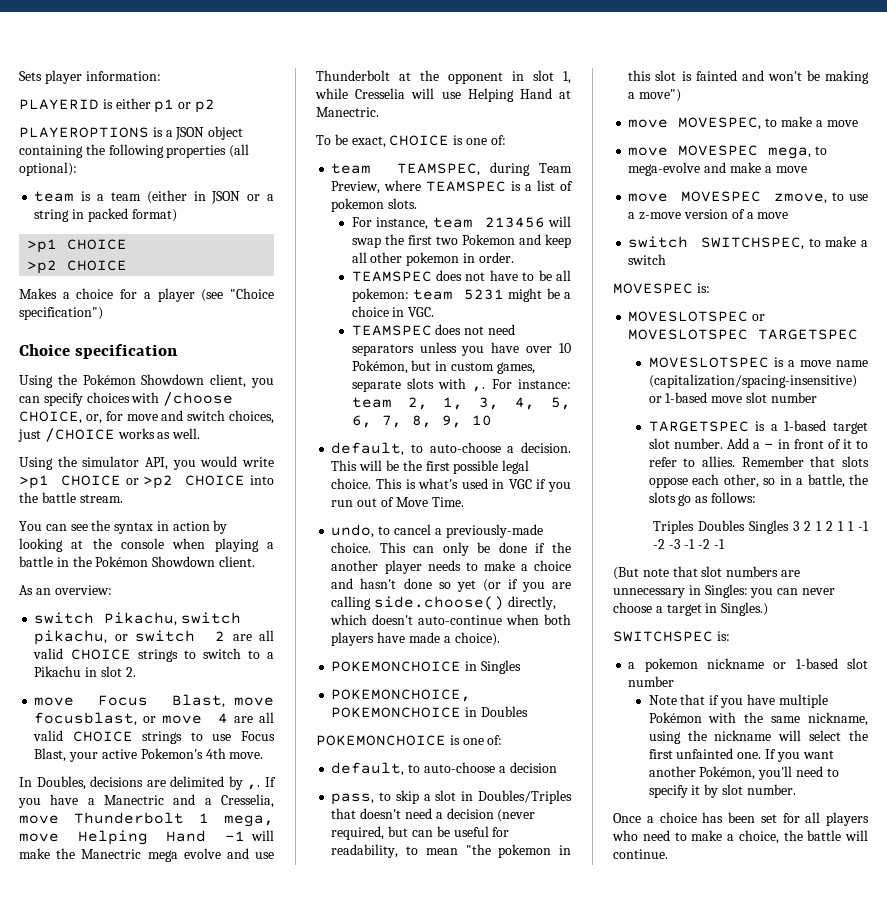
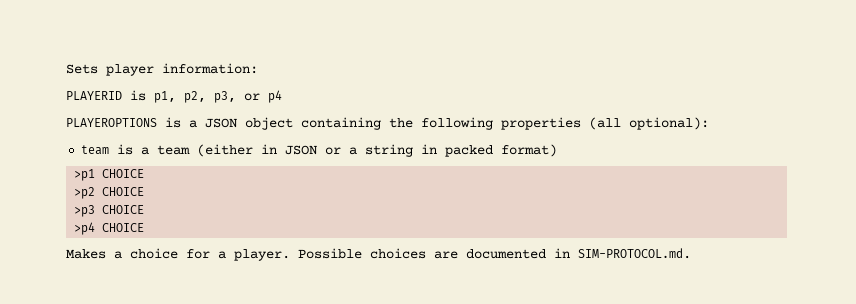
- PLAYERID is either p1 or p2
+ PLAYERID is p1, p2, p3, or p4
+ >p3 CHOICE
+ >p4 CHOICE
- Makes a choice for a player (see "Choice specification")
- Choice specification
- Using the Pokémon Showdown client, you can specify choices with /choose CHOICE, or, for move and switch choices, just /CHOICE works as well.
- Using the simulator API, you would write >p1 CHOICE or >p2 CHOICE into the battle stream.
- You can see the syntax in action by looking at the console when playing a battle in the Pokémon Showdown client.
- As an overview:
- switch Pikachu, switch pikachu, or switch 2 are all valid CHOICE strings to switch to a Pikachu in slot 2.
- move Focus Blast, move focusblast, or move 4 are all valid CHOICE strings to use Focus Blast, your active Pokemon's 4th move.
- In Doubles, decisions are delimited by ,. If you have a Manectric and a Cresselia, move Thunderbolt 1 mega, move Helping Hand -1 will make the Manectric mega evolve and use Thunderbolt at the opponent in slot 1, while Cresselia will use Helping Hand at Manectric.
- To be exact, CHOICE is one of:
- team TEAMSPEC, during Team Preview, where TEAMSPEC is a list of pokemon slots.
- For instance, team 213456 will swap the first two Pokemon and keep all other pokemon in order.
- TEAMSPEC does not have to be all pokemon: team 5231 might be a choice in VGC.
- TEAMSPEC does not need separators unless you have over 10 Pokémon, but in custom games, separate slots with ,. For instance: team 2, 1, 3, 4, 5, 6, 7, 8, 9, 10
- default, to auto-choose a decision. This will be the first possible legal choice. This is what's used in VGC if you run out of Move Time.
- undo, to cancel a previously-made choice. This can only be done if the another player needs to make a choice and hasn't done so yet (or if you are calling side.choose() directly, which doesn't auto-continue when both players have made a choice).
- POKEMONCHOICE in Singles
- POKEMONCHOICE, POKEMONCHOICE in Doubles
- POKEMONCHOICE is one of:
- default, to auto-choose a decision
- pass, to skip a slot in Doubles/Triples that doesn't need a decision (never required, but can be useful for readability, to mean "the pokemon in this slot is fainted and won't be making a move")
- move MOVESPEC, to make a move
- move MOVESPEC mega, to mega-evolve and make a move
- move MOVESPEC zmove, to use a z-move version of a move
- switch SWITCHSPEC, to make a switch
- MOVESPEC is:
- MOVESLOTSPEC or MOVESLOTSPEC TARGETSPEC
- MOVESLOTSPEC is a move name (capitalization/spacing-insensitive) or 1-based move slot number
- TARGETSPEC is a 1-based target slot number. Add a - in front of it to refer to allies. Remember that slots oppose each other, so in a battle, the slots go as follows:
- Triples Doubles Singles 3 2 1 2 1 1 -1 -2 -3 -1 -2 -1
- (But note that slot numbers are unnecessary in Singles: you can never choose a target in Singles.)
- SWITCHSPEC is:
- a pokemon nickname or 1-based slot number
- Note that if you have multiple Pokémon with the same nickname, using the nickname will select the first unfainted one. If you want another Pokémon, you'll need to specify it by slot number.
- Once a choice has been set for all players who need to make a choice, the battle will continue.
+ Makes a choice for a player. Possible choices are documented in SIM-PROTOCOL.md.

